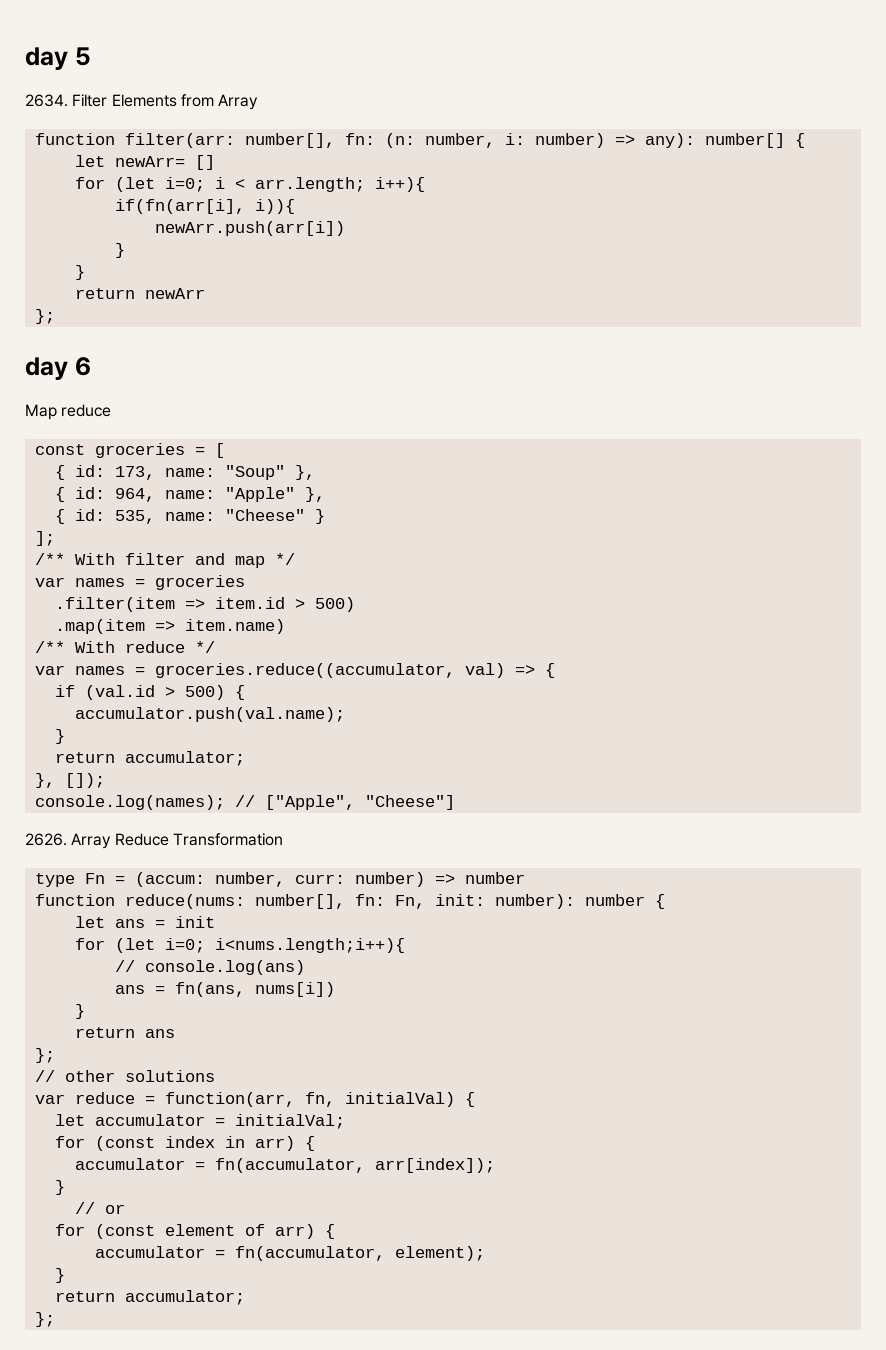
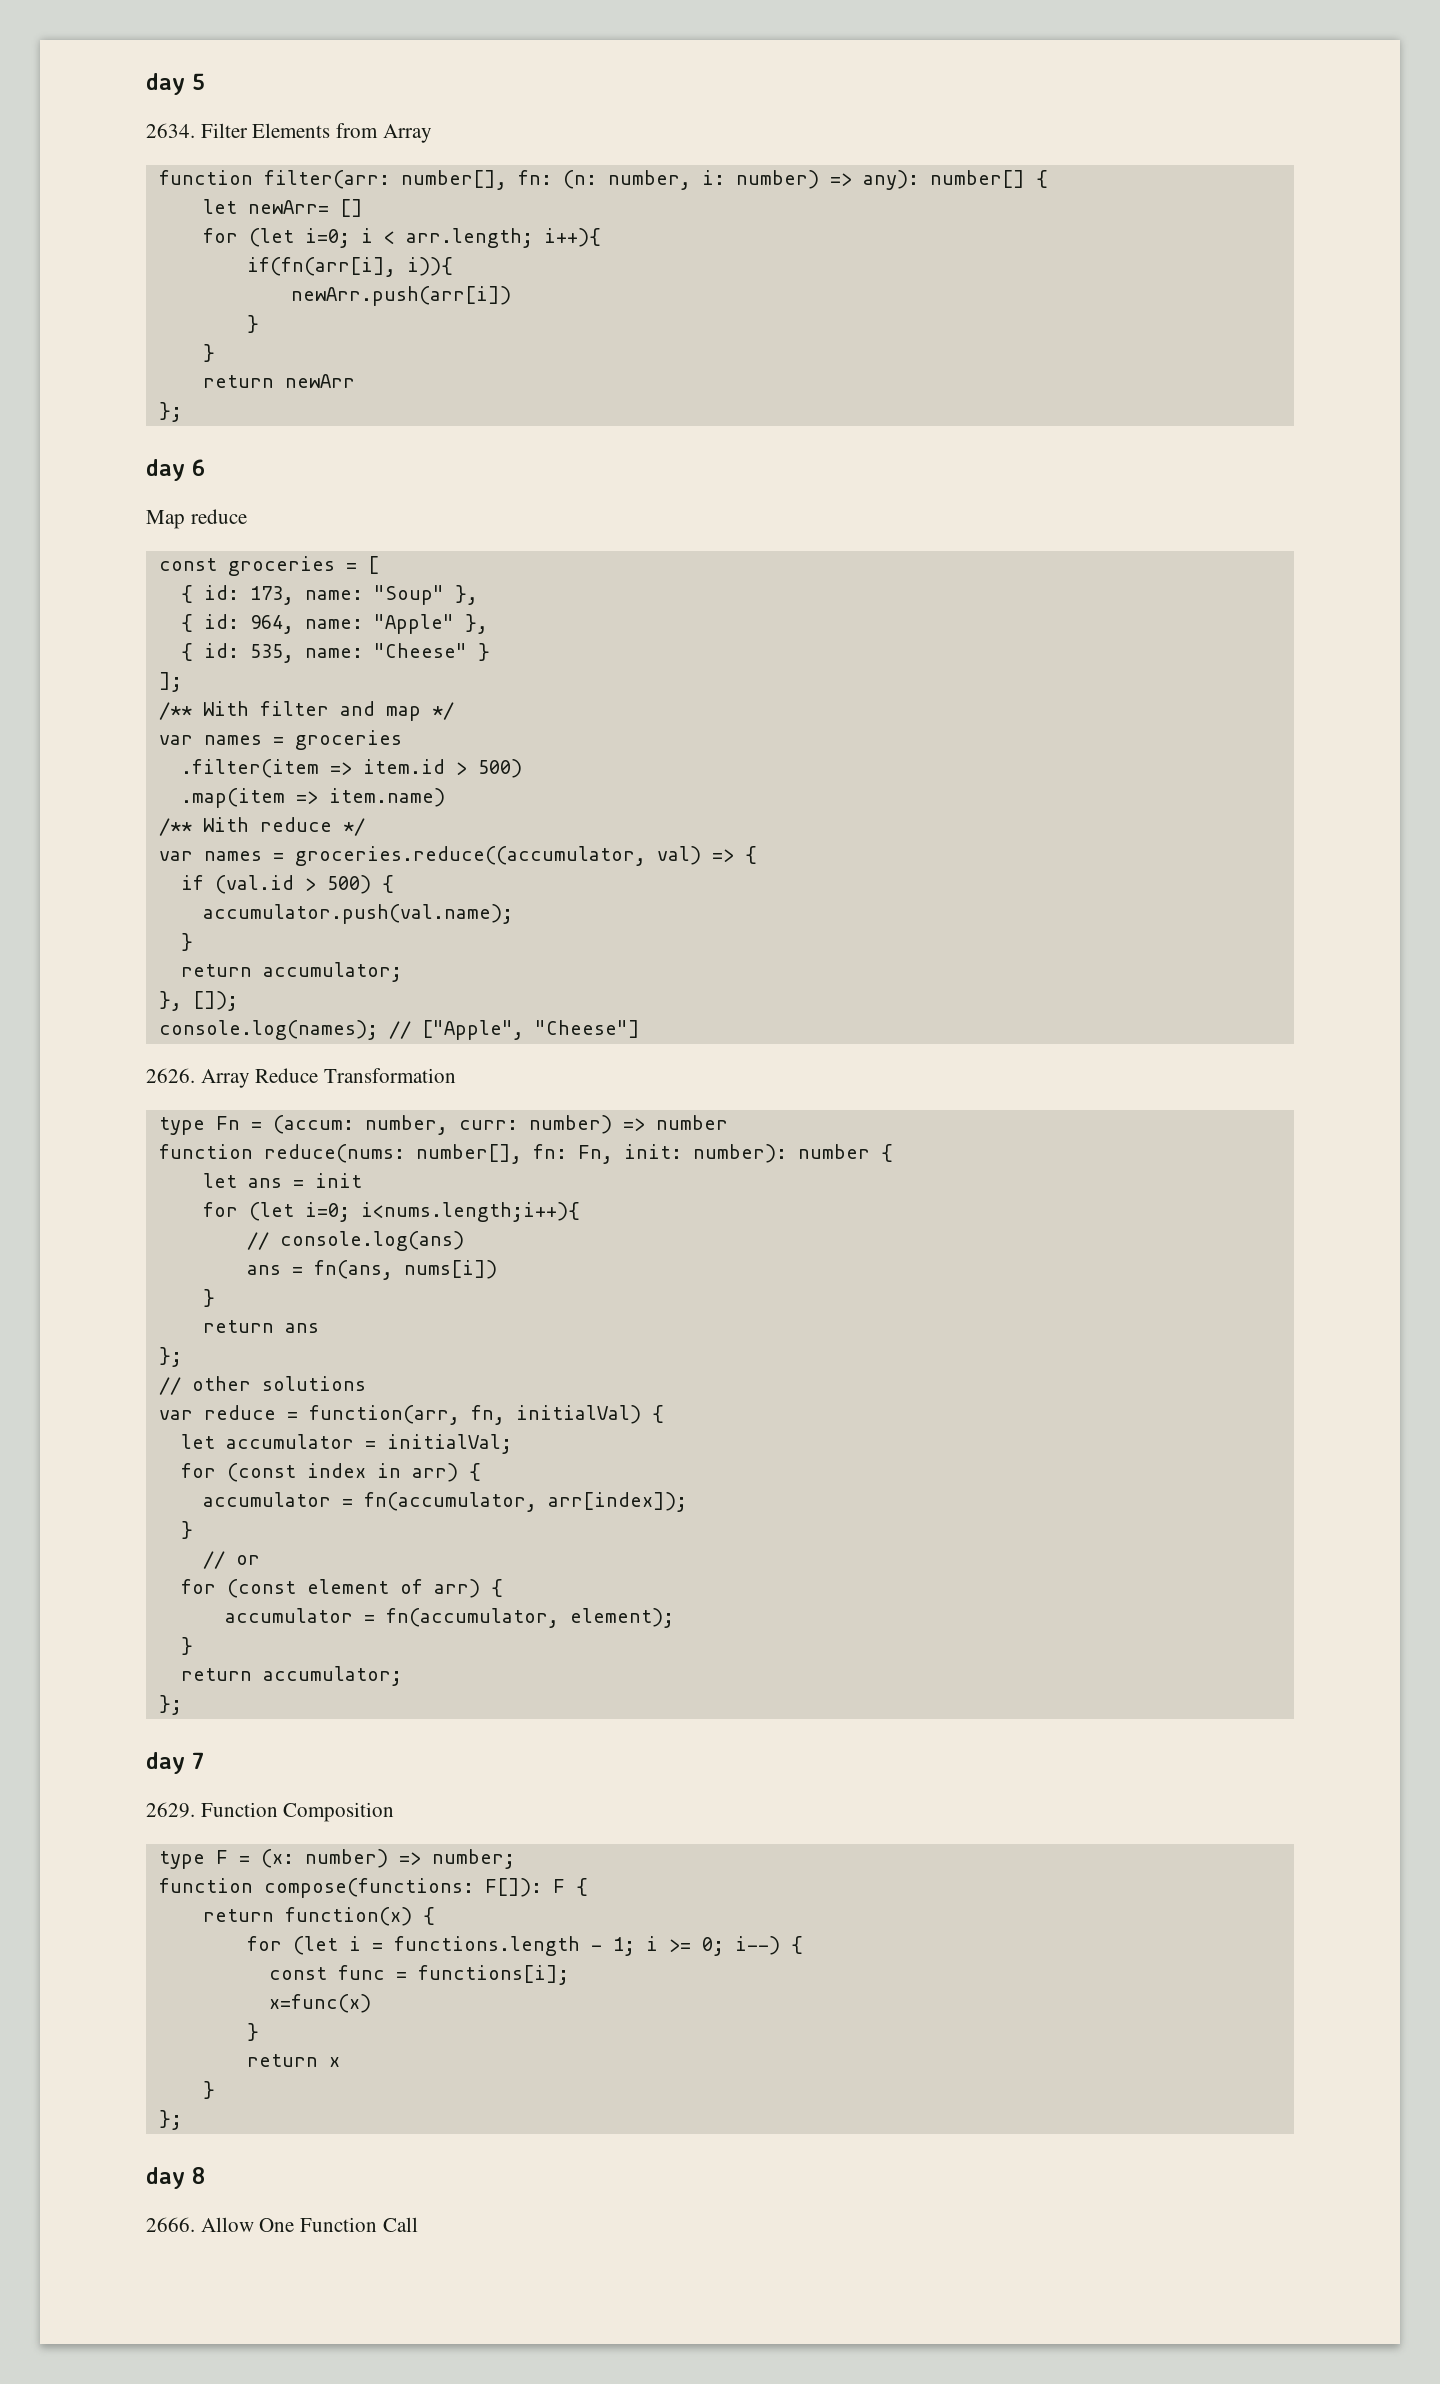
+ day 7
+ 2629. Function Composition
+ type F = (x: number) => number;
+ function compose(functions: F[]): F {
+ return function(x) {
+ for (let i = functions.length - 1; i >= 0; i--) {
+ const func = functions[i];
+ x=func(x)
+ }
+ return x
+ }
+ };
+ day 8
+ 2666. Allow One Function Call

